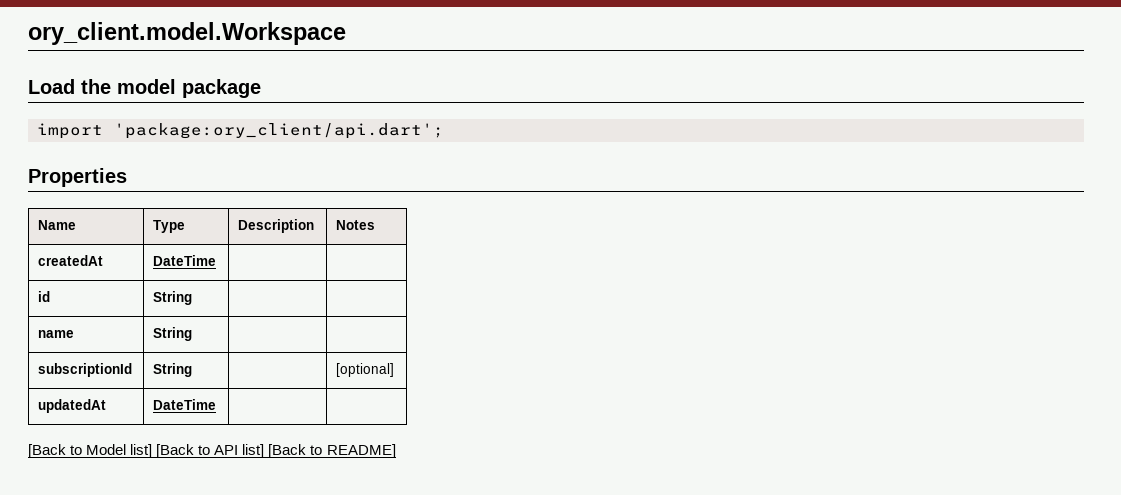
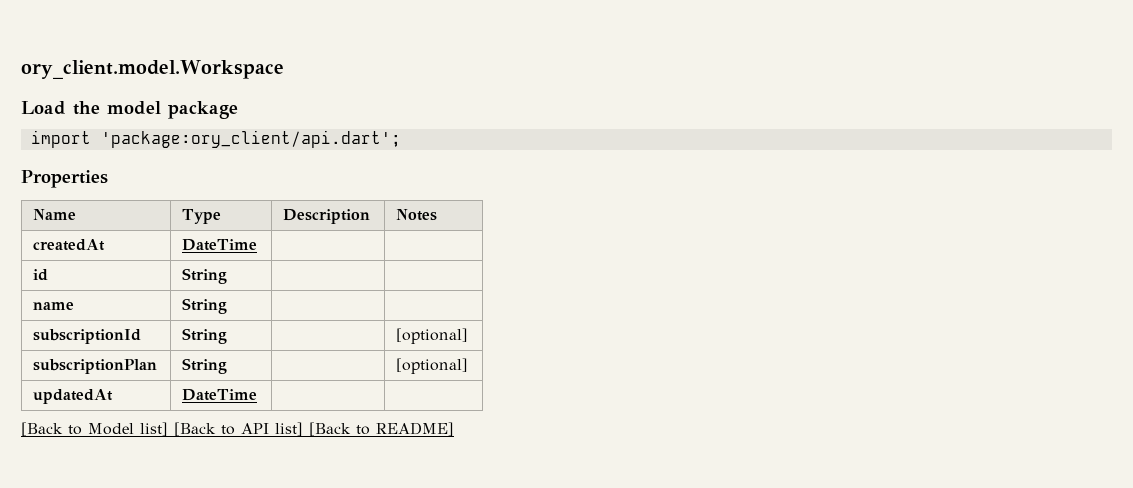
+ subscriptionPlan | String | | [optional]

